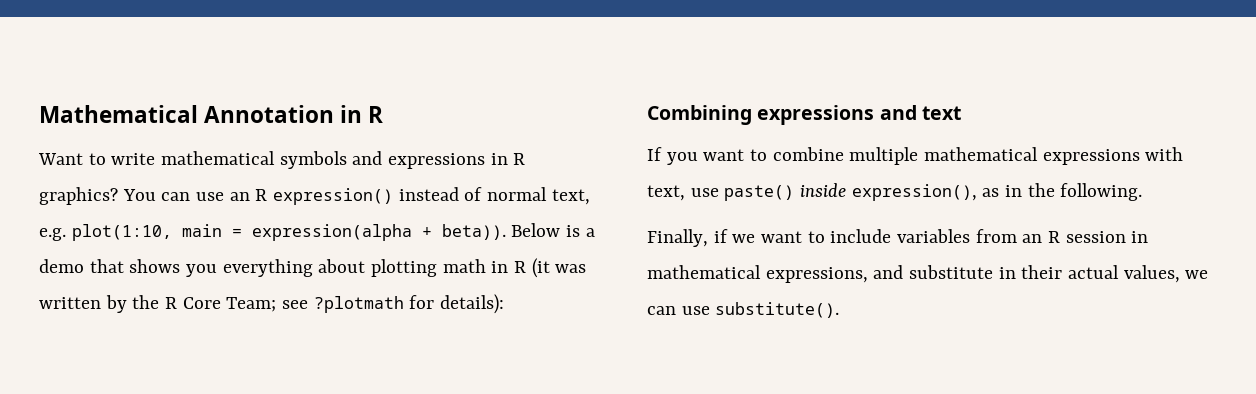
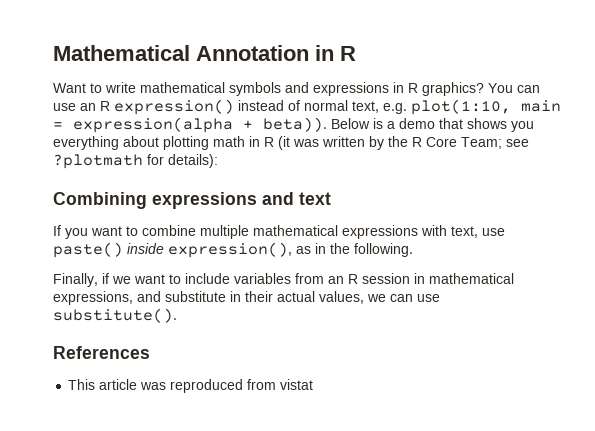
+ References
+ This article was reproduced from vistat

